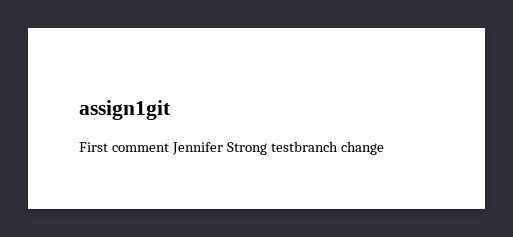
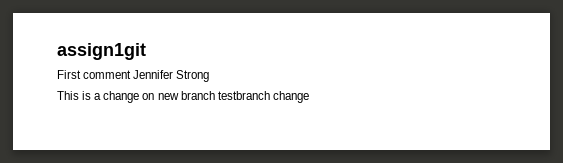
- First comment Jennifer Strong testbranch change
+ First comment Jennifer Strong
+ This is a change on new branch testbranch change

